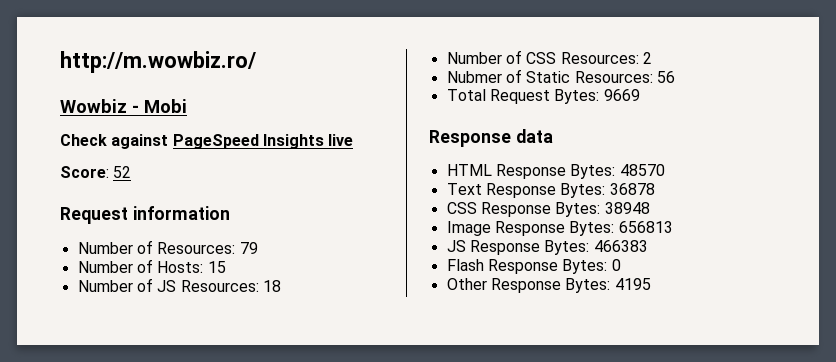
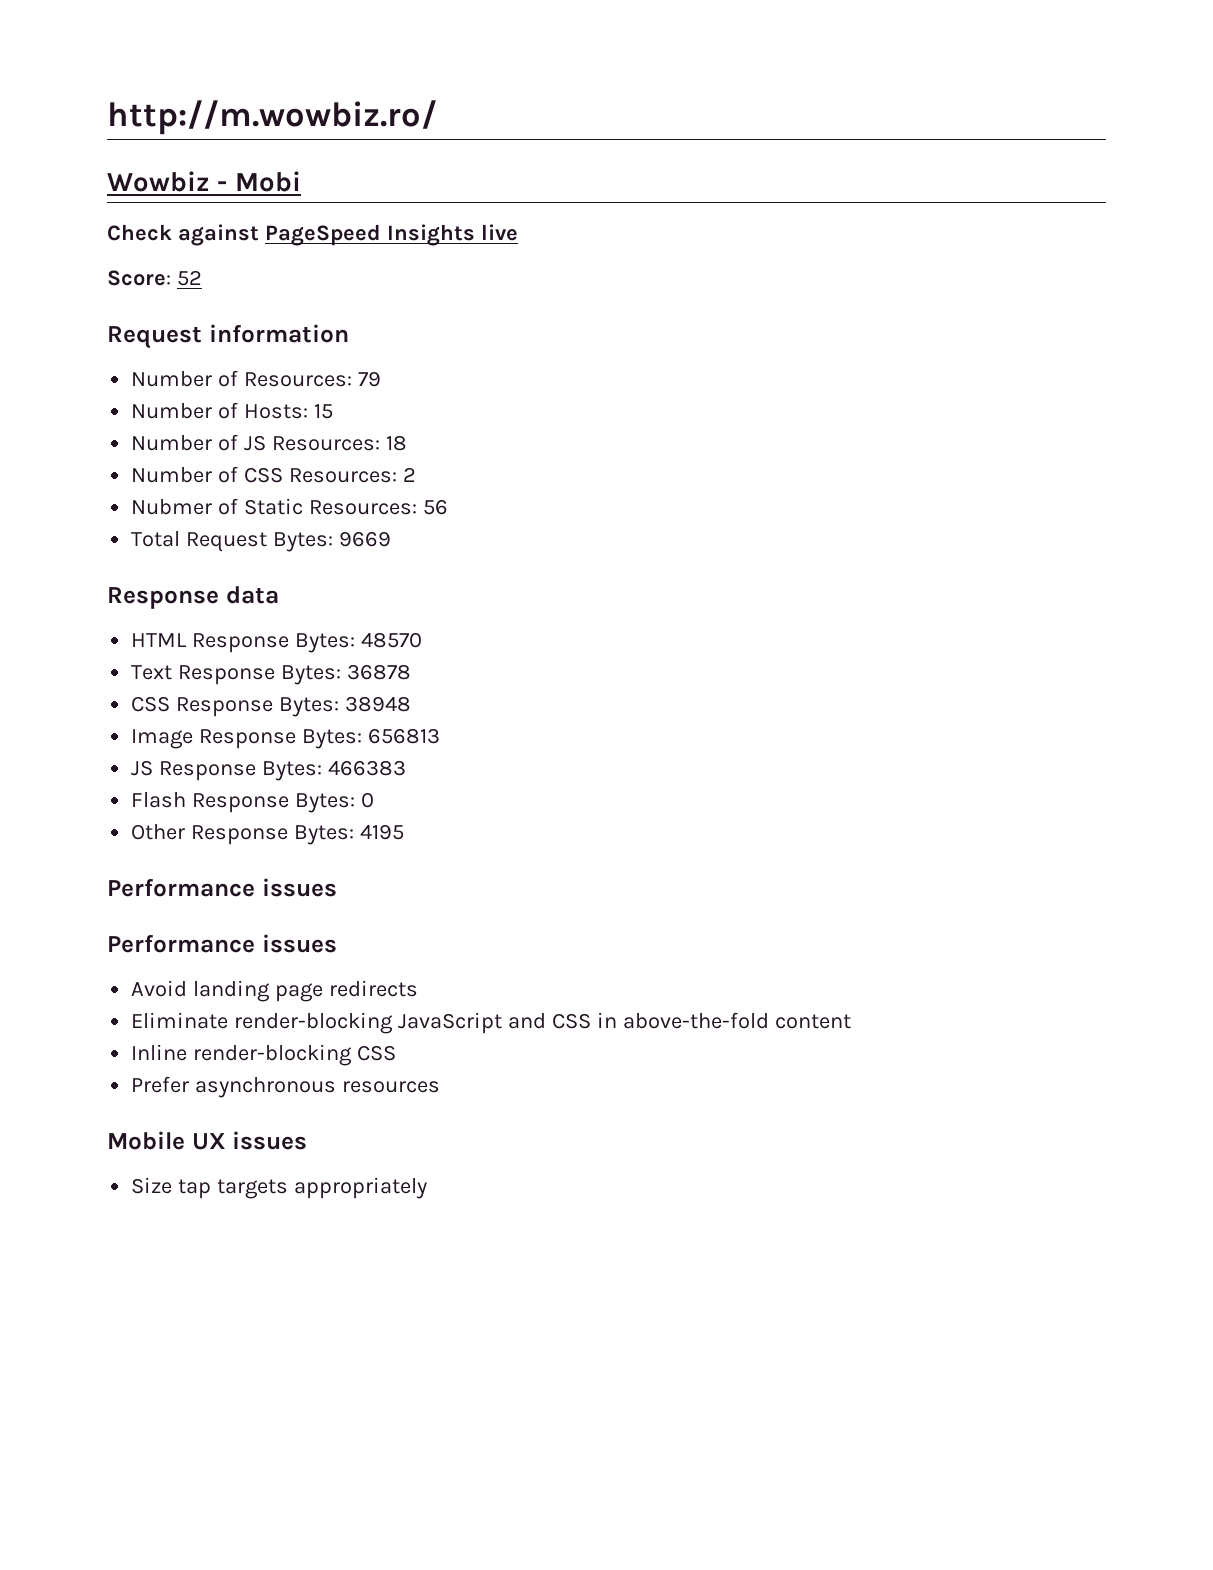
  Other Response Bytes: 4195
+ Performance issues
+ Performance issues
+ Avoid landing page redirects
+ Eliminate render-blocking JavaScript and CSS in above-the-fold content
+ Inline render-blocking CSS
+ Prefer asynchronous resources
+ Mobile UX issues
+ Size tap targets appropriately

